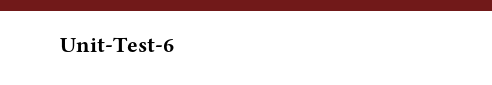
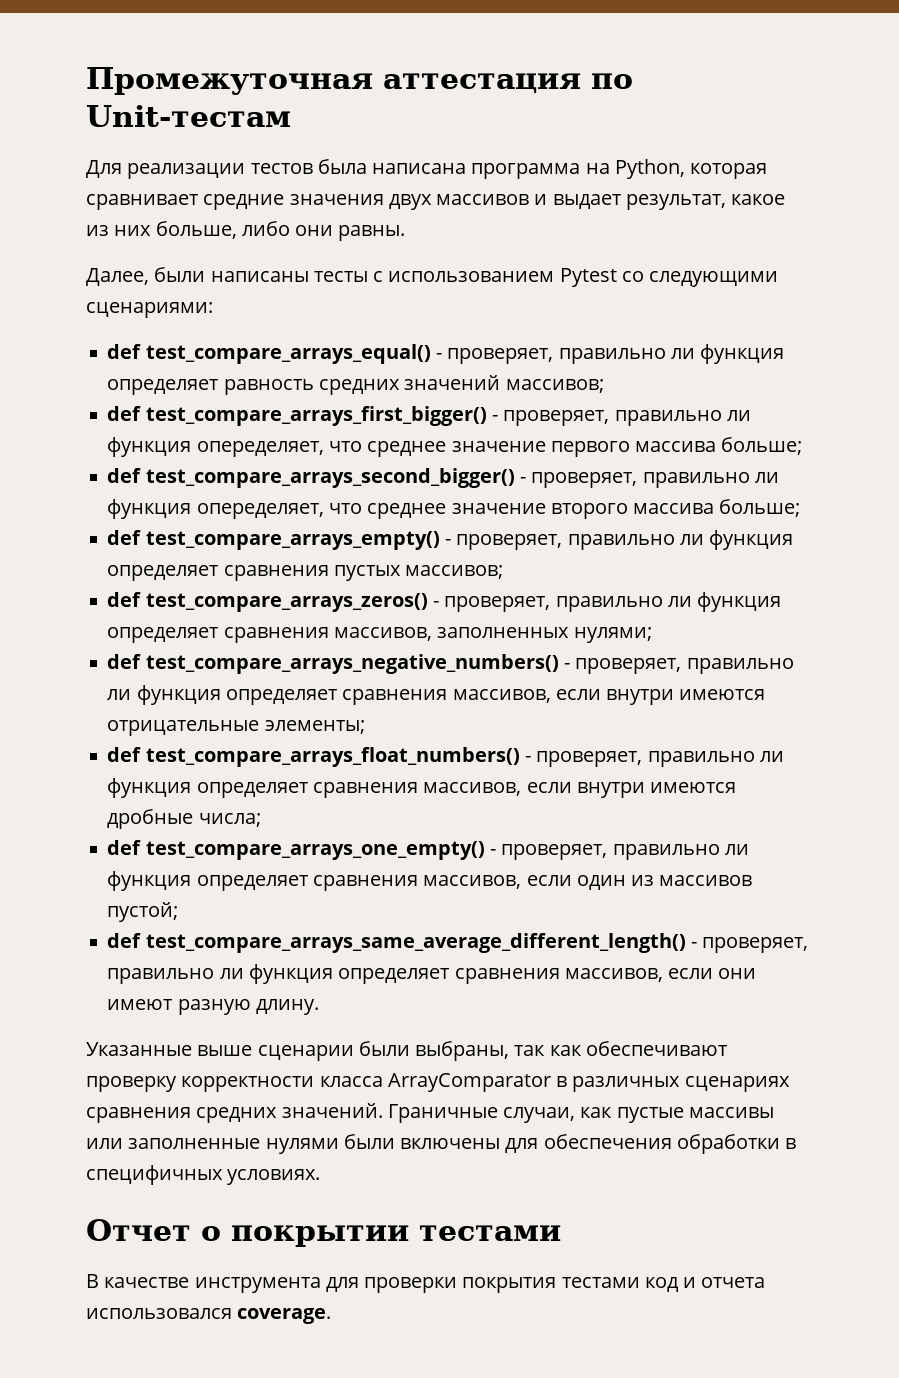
- Unit-Test-6
+ Промежуточная аттестация по Unit-тестам
+ Для реализации тестов была написана программа на Python, которая сравнивает средние значения двух массивов и выдает результат, какое из них больше, либо они равны.
+ Далее, были написаны тесты с использованием Pytest со следующими сценариями:
+ def test_compare_arrays_equal() - проверяет, правильно ли функция определяет равность средних значений массивов;
+ def test_compare_arrays_first_bigger() - проверяет, правильно ли функция опеределяет, что среднее значение первого массива больше;
+ def test_compare_arrays_second_bigger() - проверяет, правильно ли функция опеределяет, что среднее значение второго массива больше;
+ def test_compare_arrays_empty() - проверяет, правильно ли функция определяет сравнения пустых массивов;
+ def test_compare_arrays_zeros() - проверяет, правильно ли функция определяет сравнения массивов, заполненных нулями;
+ def test_compare_arrays_negative_numbers() - проверяет, правильно ли функция определяет сравнения массивов, если внутри имеются отрицательные элементы;
+ def test_compare_arrays_float_numbers() - проверяет, правильно ли функция определяет сравнения массивов, если внутри имеются дробные числа;
+ def test_compare_arrays_one_empty() - проверяет, правильно ли функция определяет сравнения массивов, если один из массивов пустой;
+ def test_compare_arrays_same_average_different_length() - проверяет, правильно ли функция определяет сравнения массивов, если они имеют разную длину.
+ Указанные выше сценарии были выбраны, так как обеспечивают проверку корректности класса ArrayComparator в различных сценариях сравнения средних значений. Граничные случаи, как пустые массивы или заполненные нулями были включены для обеспечения обработки в специфичных условиях.
+ Отчет о покрытии тестами
+ В качестве инструмента для проверки покрытия тестами код и отчета использовался coverage.

